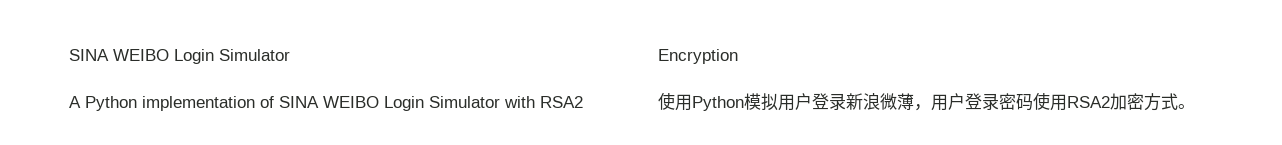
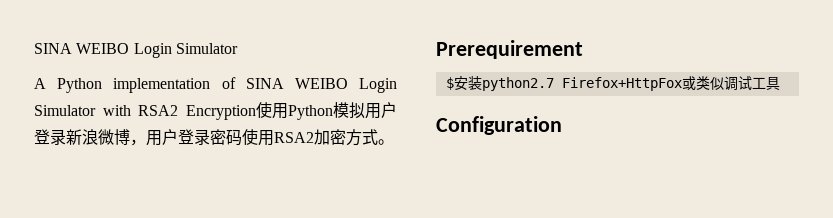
- A Python implementation of SINA WEIBO Login Simulator with RSA2 Encryption
- 使用Python模拟用户登录新浪微薄，用户登录密码使用RSA2加密方式。
+ A Python implementation of SINA WEIBO Login Simulator with RSA2 Encryption使用Python模拟用户登录新浪微博，用户登录密码使用RSA2加密方式。
+ Prerequirement
+ $安装python2.7 Firefox+HttpFox或类似调试工具
+ Configuration

